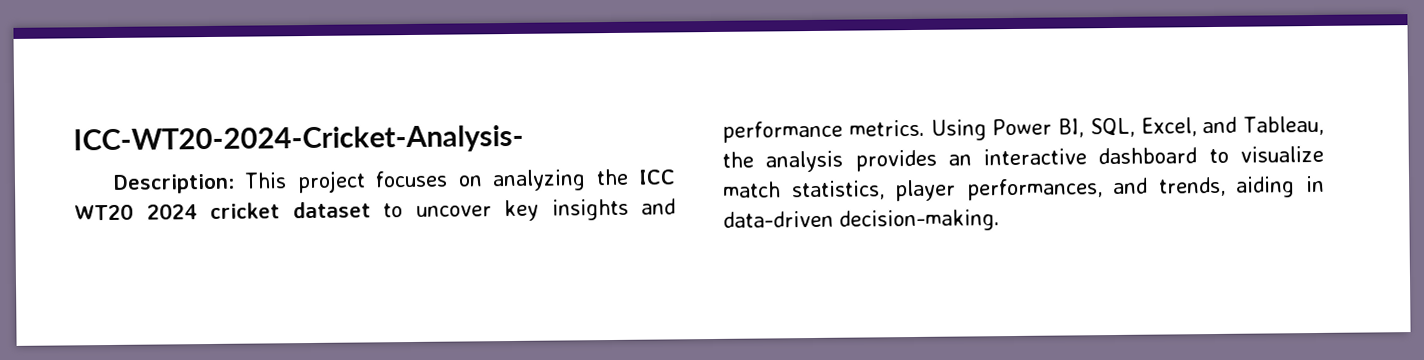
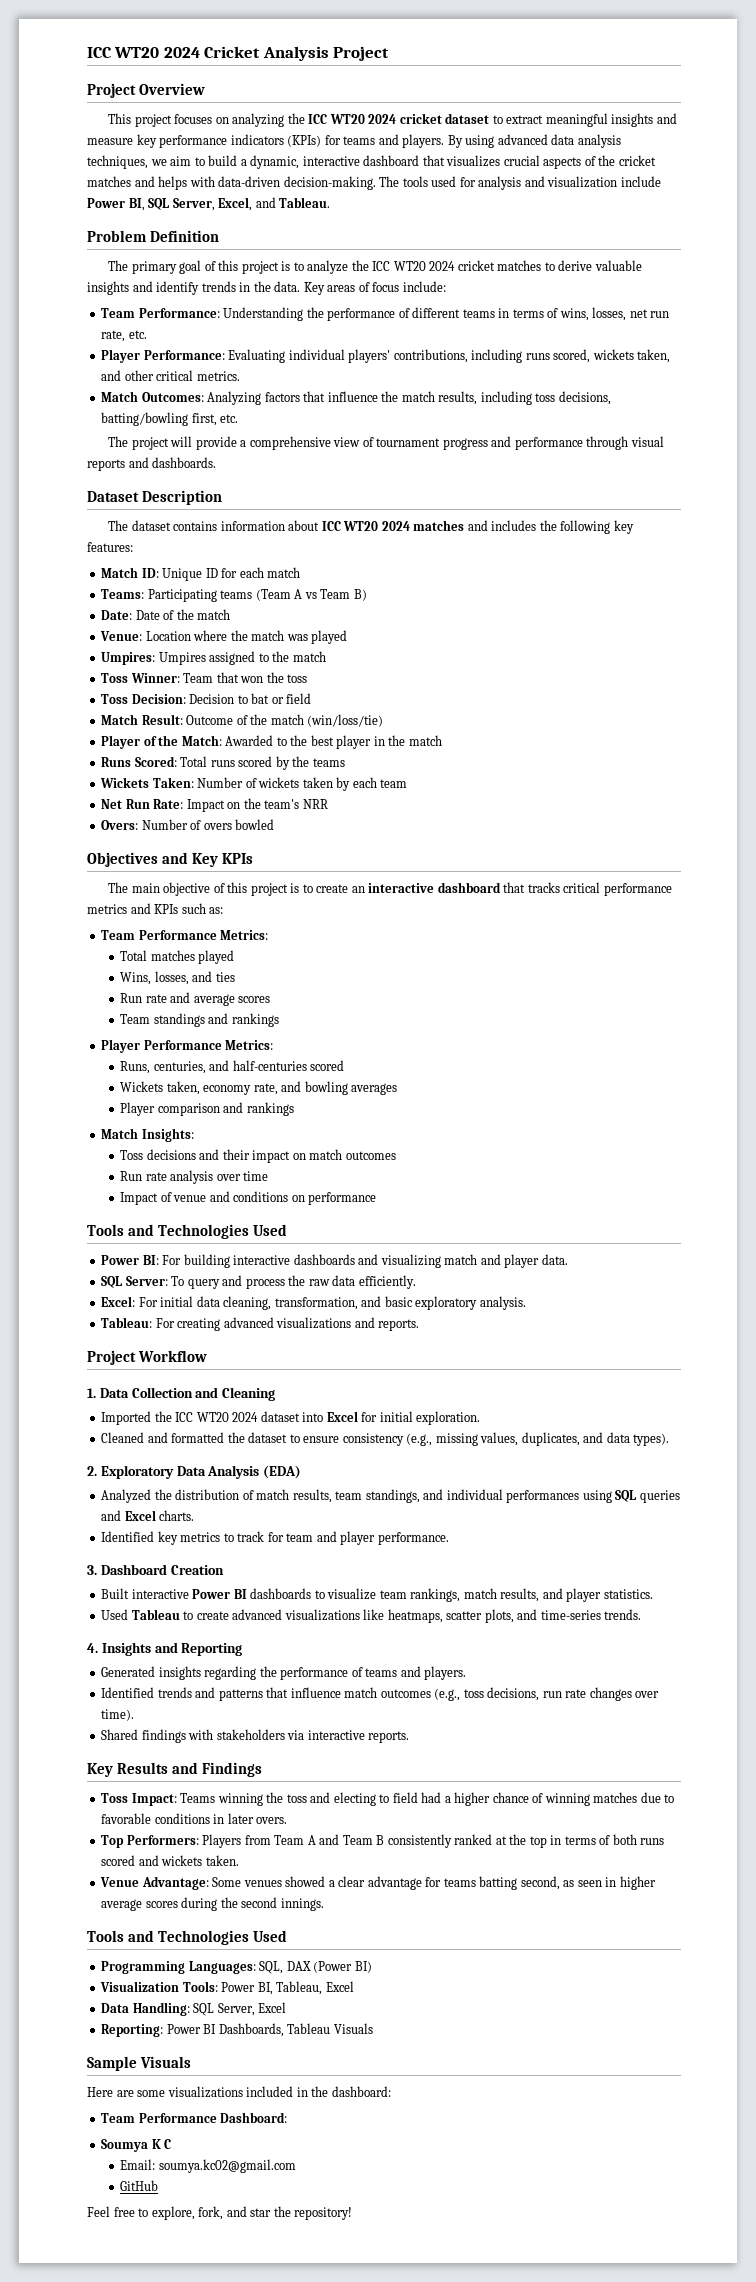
- ICC-WT20-2024-Cricket-Analysis-
- Description: This project focuses on analyzing the ICC WT20 2024 cricket dataset to uncover key insights and performance metrics. Using Power BI, SQL, Excel, and Tableau, the analysis provides an interactive dashboard to visualize match statistics, player performances, and trends, aiding in data-driven decision-making.
+ ICC WT20 2024 Cricket Analysis Project
+ Project Overview
+ This project focuses on analyzing the ICC WT20 2024 cricket dataset to extract meaningful insights and measure key performance indicators (KPIs) for teams and players. By using advanced data analysis techniques, we aim to build a dynamic, interactive dashboard that visualizes crucial aspects of the cricket matches and helps with data-driven decision-making. The tools used for analysis and visualization include Power BI, SQL Server, Excel, and Tableau.
+ Problem Definition
+ The primary goal of this project is to analyze the ICC WT20 2024 cricket matches to derive valuable insights and identify trends in the data. Key areas of focus include:
+ Team Performance: Understanding the performance of different teams in terms of wins, losses, net run rate, etc.
+ Player Performance: Evaluating individual players' contributions, including runs scored, wickets taken, and other critical metrics.
+ Match Outcomes: Analyzing factors that influence the match results, including toss decisions, batting/bowling first, etc.
+ The project will provide a comprehensive view of tournament progress and performance through visual reports and dashboards.
+ Dataset Description
+ The dataset contains information about ICC WT20 2024 matches and includes the following key features:
+ Match ID: Unique ID for each match
+ Teams: Participating teams (Team A vs Team B)
+ Date: Date of the match
+ Venue: Location where the match was played
+ Umpires: Umpires assigned to the match
+ Toss Winner: Team that won the toss
+ Toss Decision: Decision to bat or field
+ Match Result: Outcome of the match (win/loss/tie)
+ Player of the Match: Awarded to the best player in the match
+ Runs Scored: Total runs scored by the teams
+ Wickets Taken: Number of wickets taken by each team
+ Net Run Rate: Impact on the team's NRR
+ Overs: Number of overs bowled
+ Objectives and Key KPIs
+ The main objective of this project is to create an interactive dashboard that tracks critical performance metrics and KPIs such as:
+ Team Performance Metrics:
+ Total matches played
+ Wins, losses, and ties
+ Run rate and average scores
+ Team standings and rankings
+ Player Performance Metrics:
+ Runs, centuries, and half-centuries scored
+ Wickets taken, economy rate, and bowling averages
+ Player comparison and rankings
+ Match Insights:
+ Toss decisions and their impact on match outcomes
+ Run rate analysis over time
+ Impact of venue and conditions on performance
+ Tools and Technologies Used
+ Power BI: For building interactive dashboards and visualizing match and player data.
+ SQL Server: To query and process the raw data efficiently.
+ Excel: For initial data cleaning, transformation, and basic exploratory analysis.
+ Tableau: For creating advanced visualizations and reports.
+ Project Workflow
+ 1. Data Collection and Cleaning
+ Imported the ICC WT20 2024 dataset into Excel for initial exploration.
+ Cleaned and formatted the dataset to ensure consistency (e.g., missing values, duplicates, and data types).
+ 2. Exploratory Data Analysis (EDA)
+ Analyzed the distribution of match results, team standings, and individual performances using SQL queries and Excel charts.
+ Identified key metrics to track for team and player performance.
+ 3. Dashboard Creation
+ Built interactive Power BI dashboards to visualize team rankings, match results, and player statistics.
+ Used Tableau to create advanced visualizations like heatmaps, scatter plots, and time-series trends.
+ 4. Insights and Reporting
+ Generated insights regarding the performance of teams and players.
+ Identified trends and patterns that influence match outcomes (e.g., toss decisions, run rate changes over time).
+ Shared findings with stakeholders via interactive reports.
+ Key Results and Findings
+ Toss Impact: Teams winning the toss and electing to field had a higher chance of winning matches due to favorable conditions in later overs.
+ Top Performers: Players from Team A and Team B consistently ranked at the top in terms of both runs scored and wickets taken.
+ Venue Advantage: Some venues showed a clear advantage for teams batting second, as seen in higher average scores during the second innings.
+ Tools and Technologies Used
+ Programming Languages: SQL, DAX (Power BI)
+ Visualization Tools: Power BI, Tableau, Excel
+ Data Handling: SQL Server, Excel
+ Reporting: Power BI Dashboards, Tableau Visuals
+ Sample Visuals
+ Here are some visualizations included in the dashboard:
+ Team Performance Dashboard:
+ Soumya K C
+ Email: soumya.kc02@gmail.com
+ GitHub
+ Feel free to explore, fork, and star the repository!

